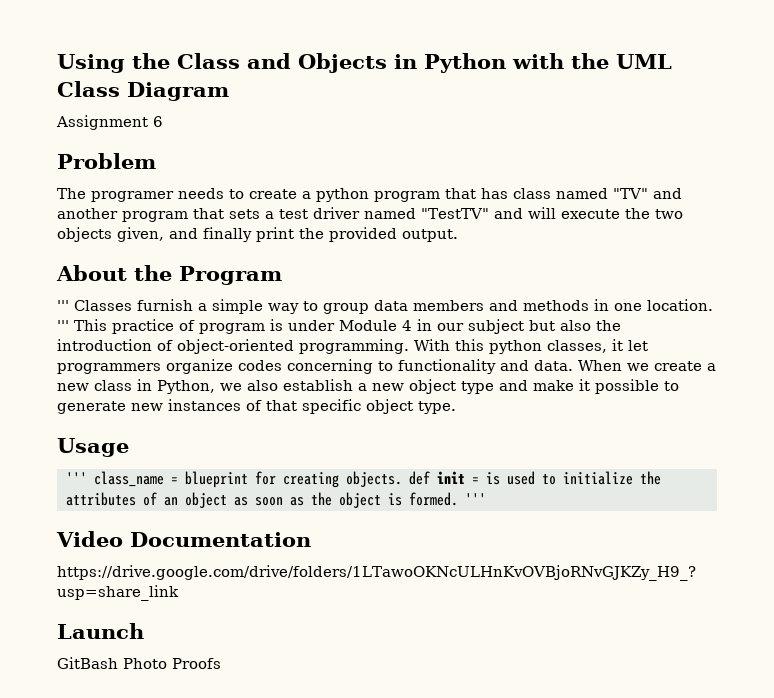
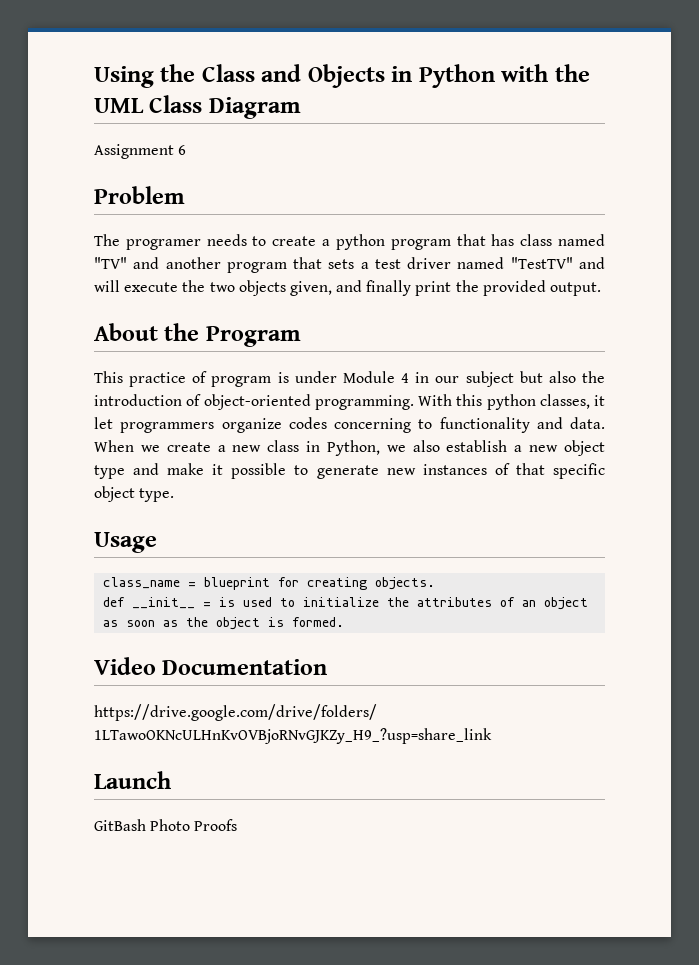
- ''' Classes furnish a simple way to group data members and methods in one location. ''' This practice of program is under Module 4 in our subject but also the introduction of object-oriented programming.
+ This practice of program is under Module 4 in our subject but also the introduction of object-oriented programming.
- ''' class_name = blueprint for creating objects. def init = is used to initialize the attributes of an object as soon as the object is formed. '''
+ class_name = blueprint for creating objects.
+ def __init__ = is used to initialize the attributes of an object as soon as the object is formed.

